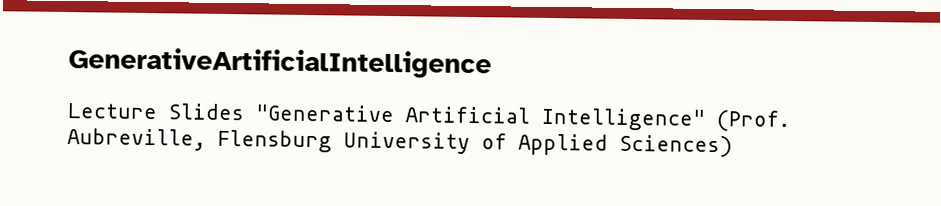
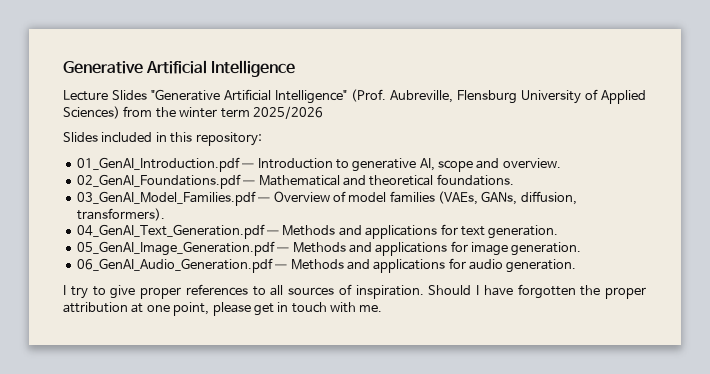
- GenerativeArtificialIntelligence
+ Generative Artificial Intelligence
- Lecture Slides "Generative Artificial Intelligence" (Prof. Aubreville, Flensburg University of Applied Sciences)
+ Lecture Slides "Generative Artificial Intelligence" (Prof. Aubreville, Flensburg University of Applied Sciences) from the winter term 2025/2026
+ Slides included in this repository:
+ 01_GenAI_Introduction.pdf — Introduction to generative AI, scope and overview.
+ 02_GenAI_Foundations.pdf — Mathematical and theoretical foundations.
+ 03_GenAI_Model_Families.pdf — Overview of model families (VAEs, GANs, diffusion, transformers).
+ 04_GenAI_Text_Generation.pdf — Methods and applications for text generation.
+ 05_GenAI_Image_Generation.pdf — Methods and applications for image generation.
+ 06_GenAI_Audio_Generation.pdf — Methods and applications for audio generation.
+ I try to give proper references to all sources of inspiration. Should I have forgotten the proper attribution at one point, please get in touch with me.

